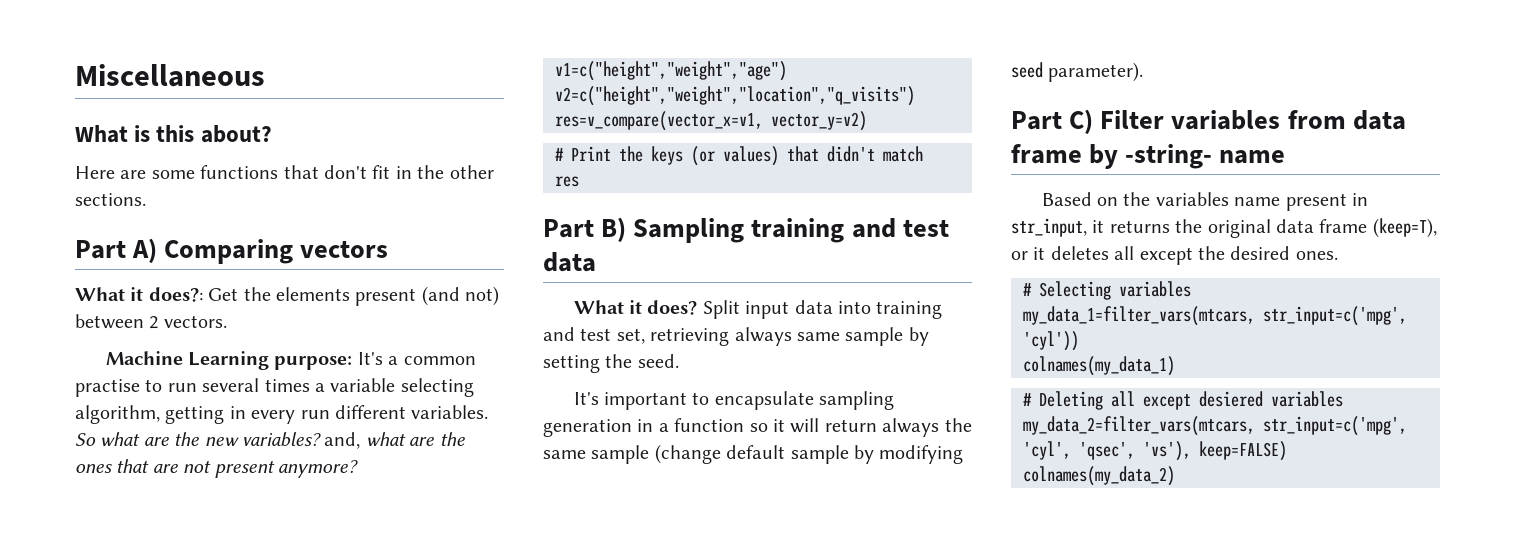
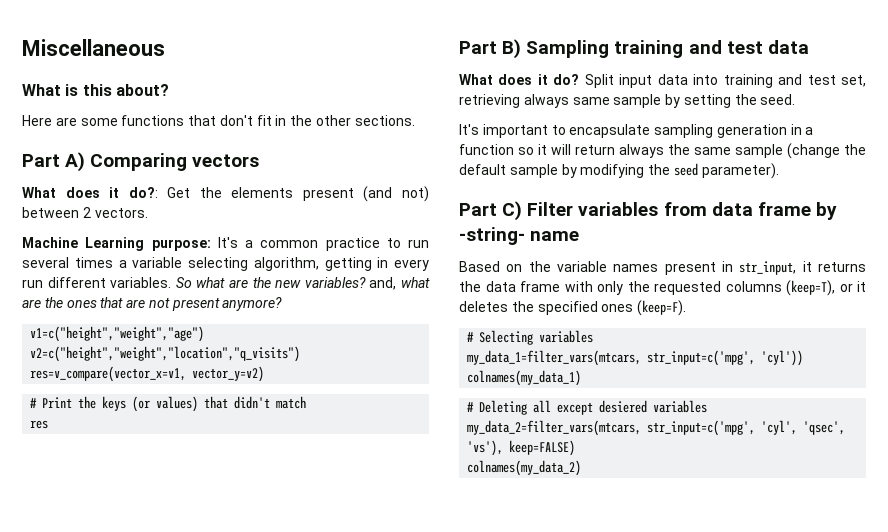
- What it does?: Get the elements present (and not) between 2 vectors.
+ What does it do?: Get the elements present (and not) between 2 vectors.
- Machine Learning purpose: It's a common practise to run several times a variable selecting algorithm, getting in every run different variables.
+ Machine Learning purpose: It's a common practice to run several times a variable selecting algorithm, getting in every run different variables.
- What it does?
+ What does it do?
- It's important to encapsulate sampling generation in a function so it will return always the same sample (change default sample by modifying seed parameter).
+ It's important to encapsulate sampling generation in a function so it will return always the same sample (change the default sample by modifying the seed parameter).
- Based on the variables name present in str_input, it returns the original data frame (keep=T), or it deletes all except the desired ones.
+ Based on the variable names present in str_input, it returns the data frame with only the requested columns (keep=T), or it deletes the specified ones (keep=F).

